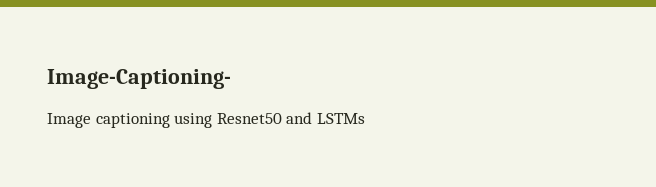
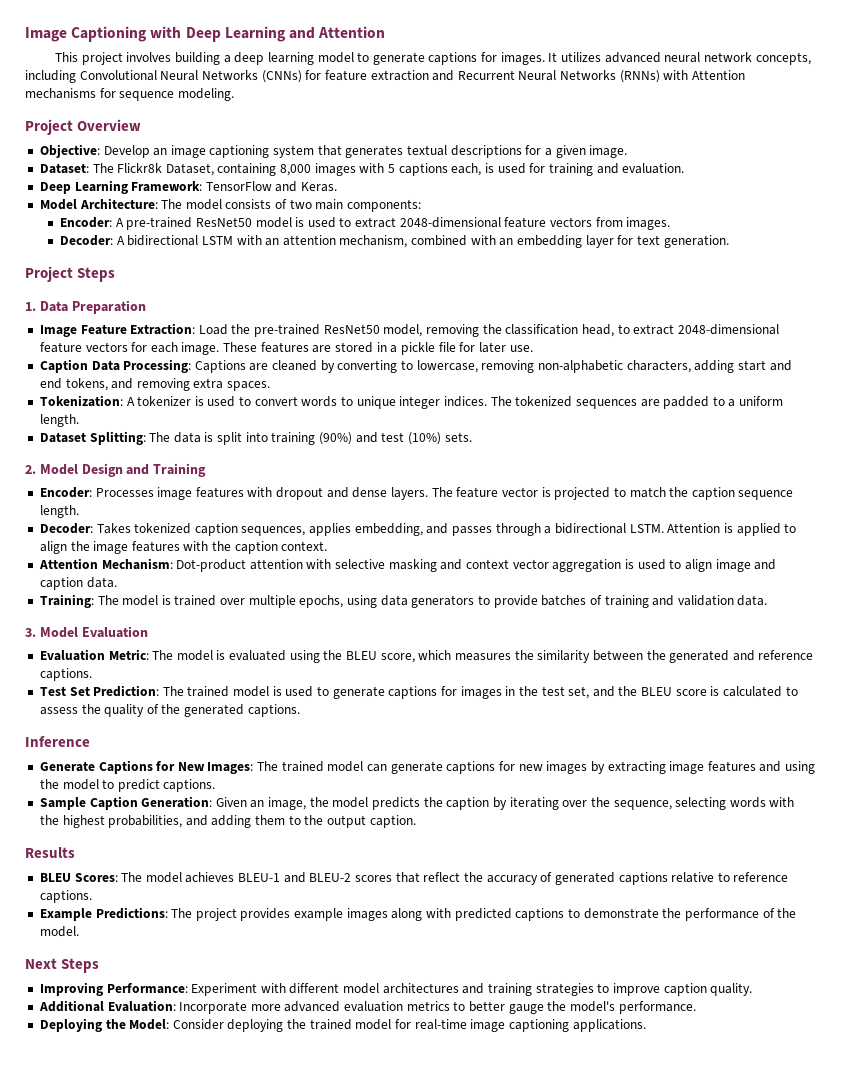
- Image-Captioning-
- Image captioning using Resnet50 and LSTMs
+ Image Captioning with Deep Learning and Attention
+ This project involves building a deep learning model to generate captions for images. It utilizes advanced neural network concepts, including Convolutional Neural Networks (CNNs) for feature extraction and Recurrent Neural Networks (RNNs) with Attention mechanisms for sequence modeling.
+ Project Overview
+ Objective: Develop an image captioning system that generates textual descriptions for a given image.
+ Dataset: The Flickr8k Dataset, containing 8,000 images with 5 captions each, is used for training and evaluation.
+ Deep Learning Framework: TensorFlow and Keras.
+ Model Architecture: The model consists of two main components:
+ Encoder: A pre-trained ResNet50 model is used to extract 2048-dimensional feature vectors from images.
+ Decoder: A bidirectional LSTM with an attention mechanism, combined with an embedding layer for text generation.
+ Project Steps
+ 1. Data Preparation
+ Image Feature Extraction: Load the pre-trained ResNet50 model, removing the classification head, to extract 2048-dimensional feature vectors for each image. These features are stored in a pickle file for later use.
+ Caption Data Processing: Captions are cleaned by converting to lowercase, removing non-alphabetic characters, adding start and end tokens, and removing extra spaces.
+ Tokenization: A tokenizer is used to convert words to unique integer indices. The tokenized sequences are padded to a uniform length.
+ Dataset Splitting: The data is split into training (90%) and test (10%) sets.
+ 2. Model Design and Training
+ Encoder: Processes image features with dropout and dense layers. The feature vector is projected to match the caption sequence length.
+ Decoder: Takes tokenized caption sequences, applies embedding, and passes through a bidirectional LSTM. Attention is applied to align the image features with the caption context.
+ Attention Mechanism: Dot-product attention with selective masking and context vector aggregation is used to align image and caption data.
+ Training: The model is trained over multiple epochs, using data generators to provide batches of training and validation data.
+ 3. Model Evaluation
+ Evaluation Metric: The model is evaluated using the BLEU score, which measures the similarity between the generated and reference captions.
+ Test Set Prediction: The trained model is used to generate captions for images in the test set, and the BLEU score is calculated to assess the quality of the generated captions.
+ Inference
+ Generate Captions for New Images: The trained model can generate captions for new images by extracting image features and using the model to predict captions.
+ Sample Caption Generation: Given an image, the model predicts the caption by iterating over the sequence, selecting words with the highest probabilities, and adding them to the output caption.
+ Results
+ BLEU Scores: The model achieves BLEU-1 and BLEU-2 scores that reflect the accuracy of generated captions relative to reference captions.
+ Example Predictions: The project provides example images along with predicted captions to demonstrate the performance of the model.
+ Next Steps
+ Improving Performance: Experiment with different model architectures and training strategies to improve caption quality.
+ Additional Evaluation: Incorporate more advanced evaluation metrics to better gauge the model's performance.
+ Deploying the Model: Consider deploying the trained model for real-time image captioning applications.

